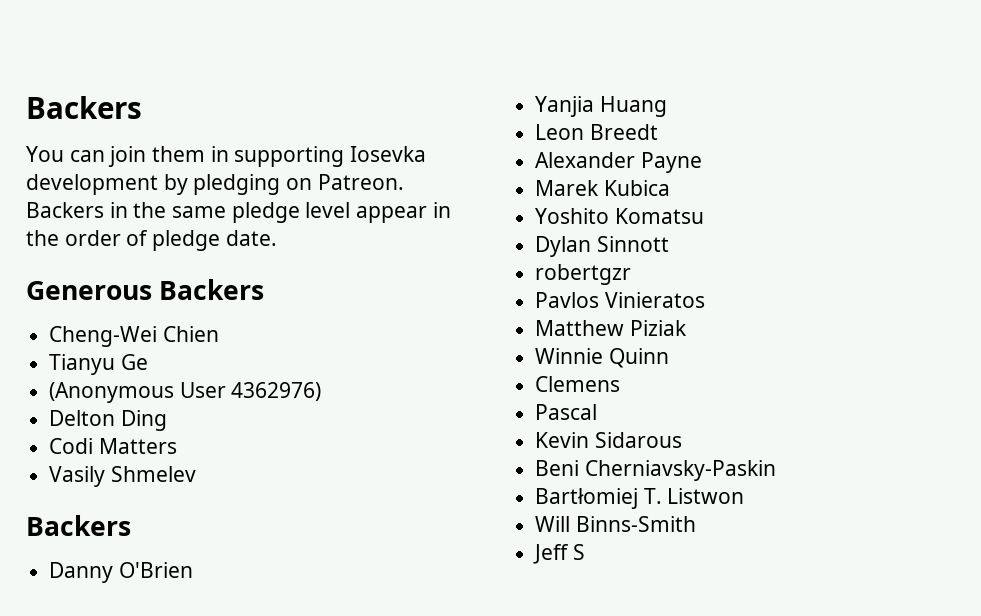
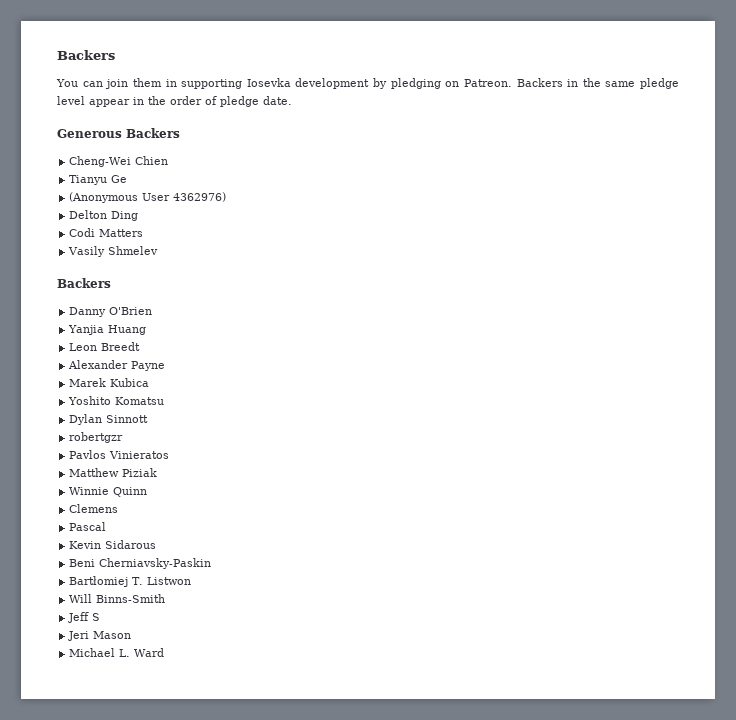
+ Jeri Mason
+ Michael L. Ward

